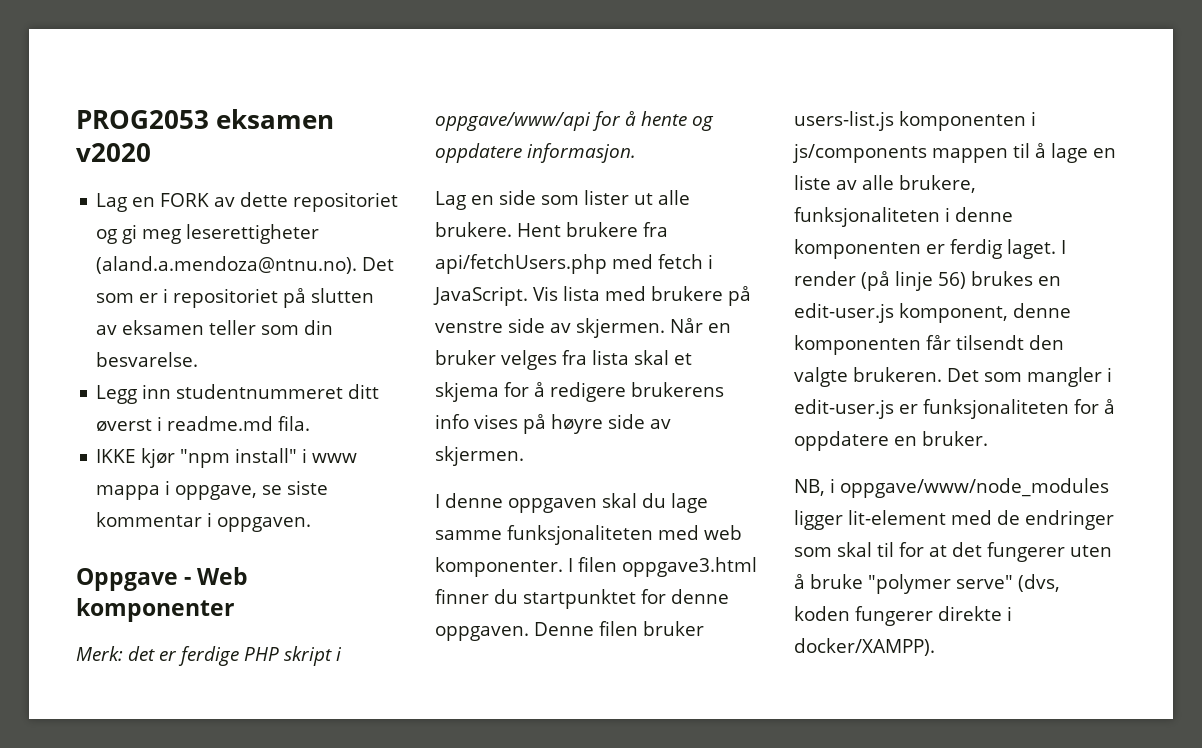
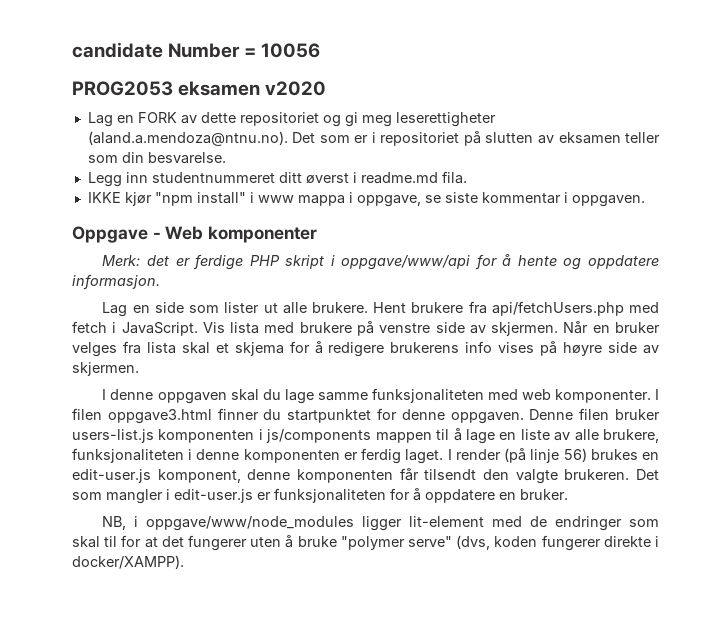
+ candidate Number = 10056

